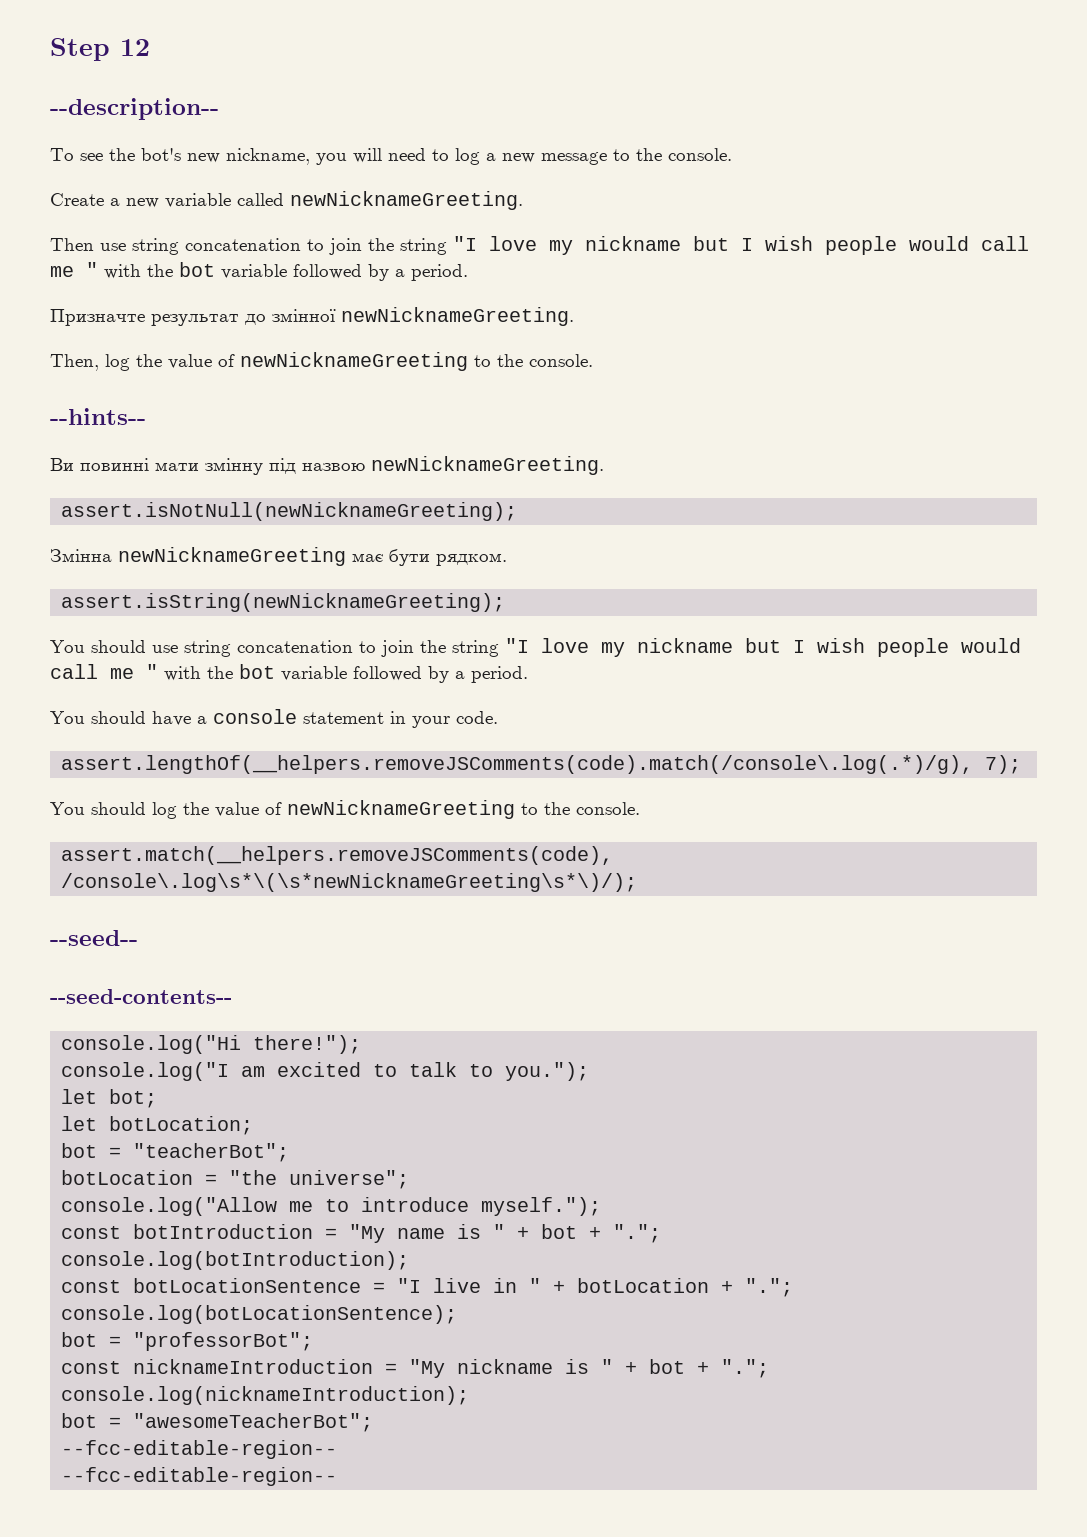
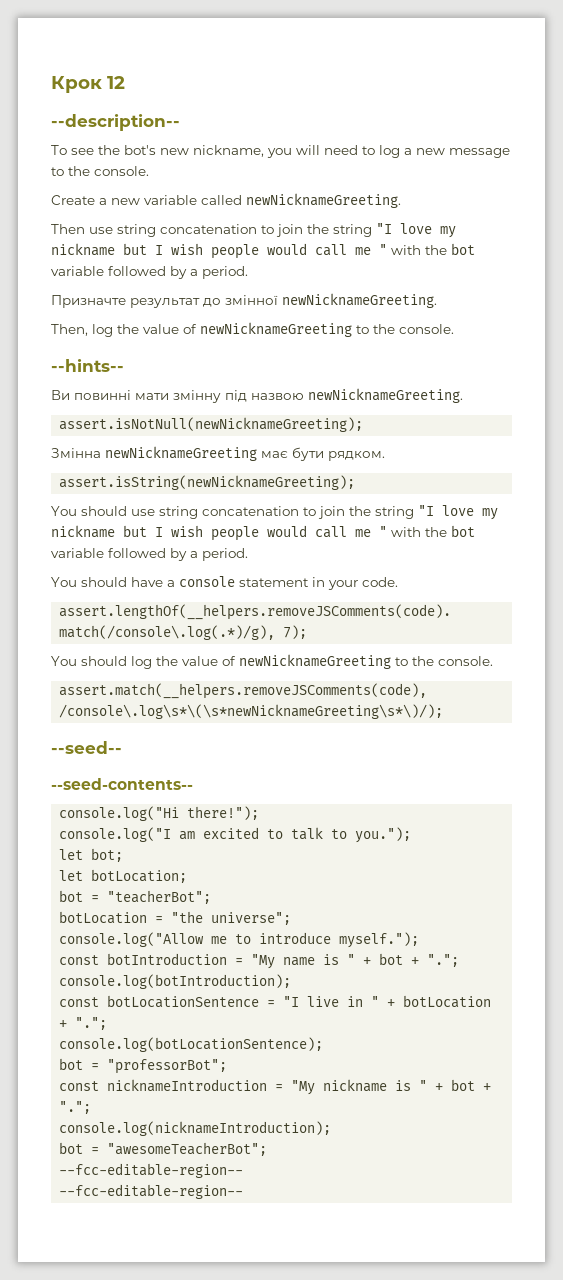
- Step 12
+ Крок 12

